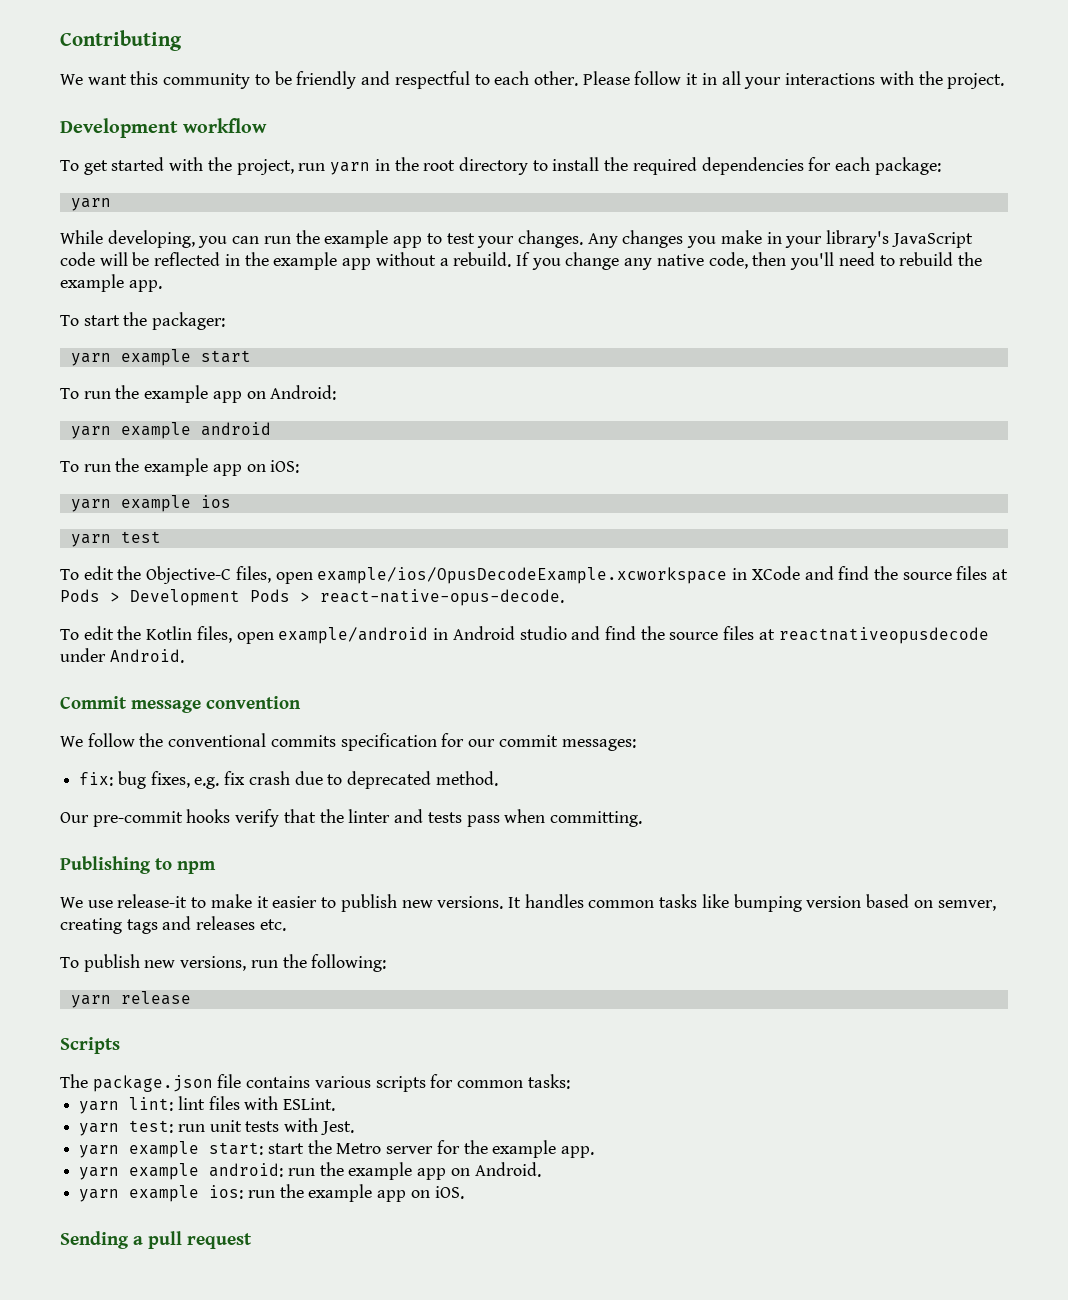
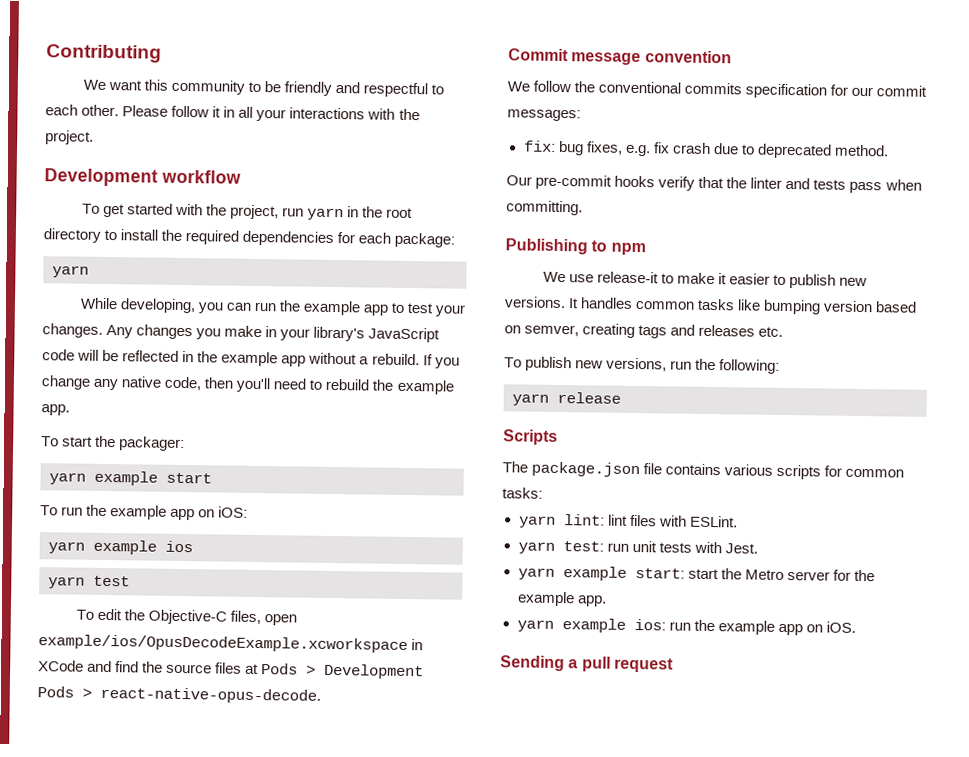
- To run the example app on Android:
- yarn example android
- To edit the Kotlin files, open example/android in Android studio and find the source files at reactnativeopusdecode under Android.
- yarn example android: run the example app on Android.

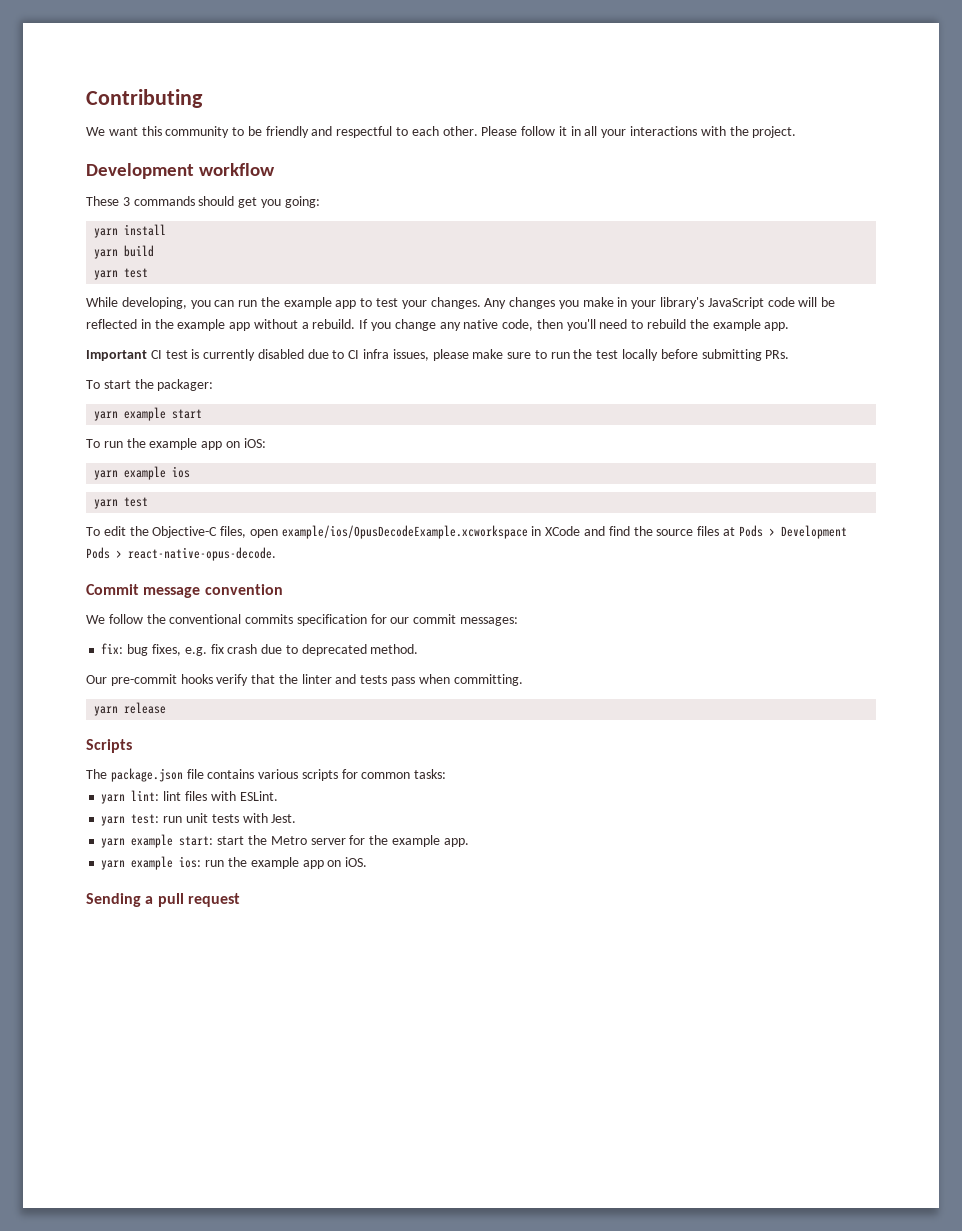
- To get started with the project, run yarn in the root directory to install the required dependencies for each package:
- yarn
+ These 3 commands should get you going:
+ yarn install
+ yarn build
+ yarn test
+ Important CI test is currently disabled due to CI infra issues, please make sure to run the test locally before submitting PRs.
- Publishing to npm
- We use release-it to make it easier to publish new versions. It handles common tasks like bumping version based on semver, creating tags and releases etc.
- To publish new versions, run the following:

